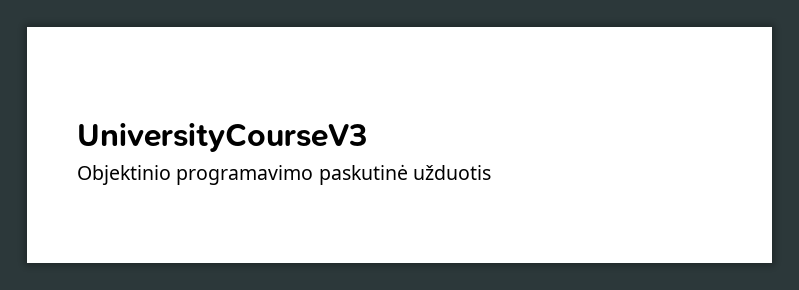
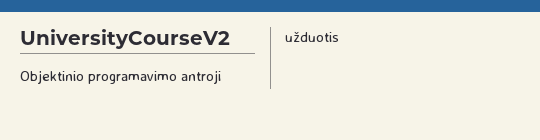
- UniversityCourseV3
+ UniversityCourseV2
- Objektinio programavimo paskutinė užduotis
+ Objektinio programavimo antroji užduotis

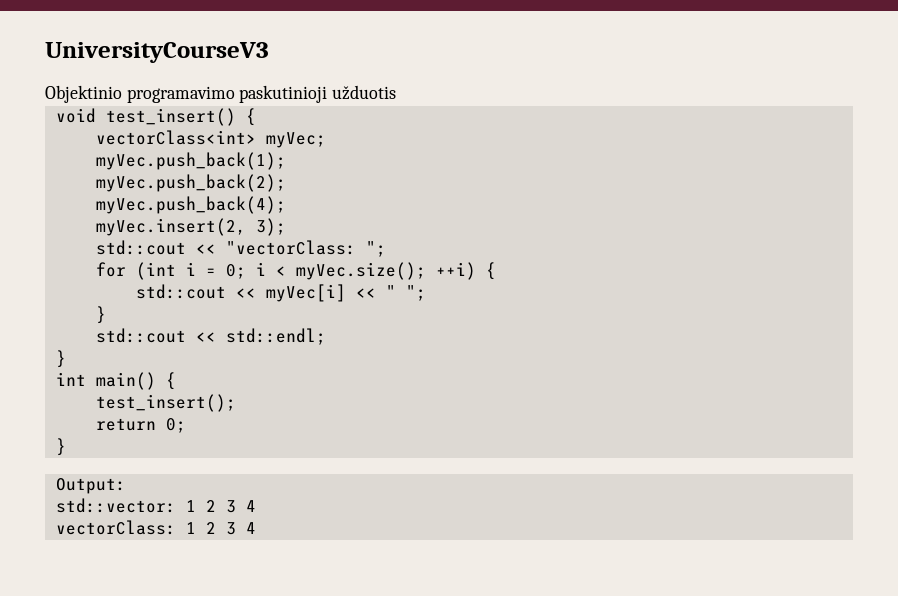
- UniversityCourseV2
+ UniversityCourseV3
- Objektinio programavimo antroji užduotis
+ Objektinio programavimo paskutinioji užduotis
+ void test_insert() {
+ vectorClass<int> myVec;
+ myVec.push_back(1);
+ myVec.push_back(2);
+ myVec.push_back(4);
+ myVec.insert(2, 3);
+ std::cout << "vectorClass: ";
+ for (int i = 0; i < myVec.size(); ++i) {
+ std::cout << myVec[i] << " ";
+ }
+ std::cout << std::endl;
+ }
+ int main() {
+ test_insert();
+ return 0;
+ }
+ Output:
+ std::vector: 1 2 3 4
+ vectorClass: 1 2 3 4

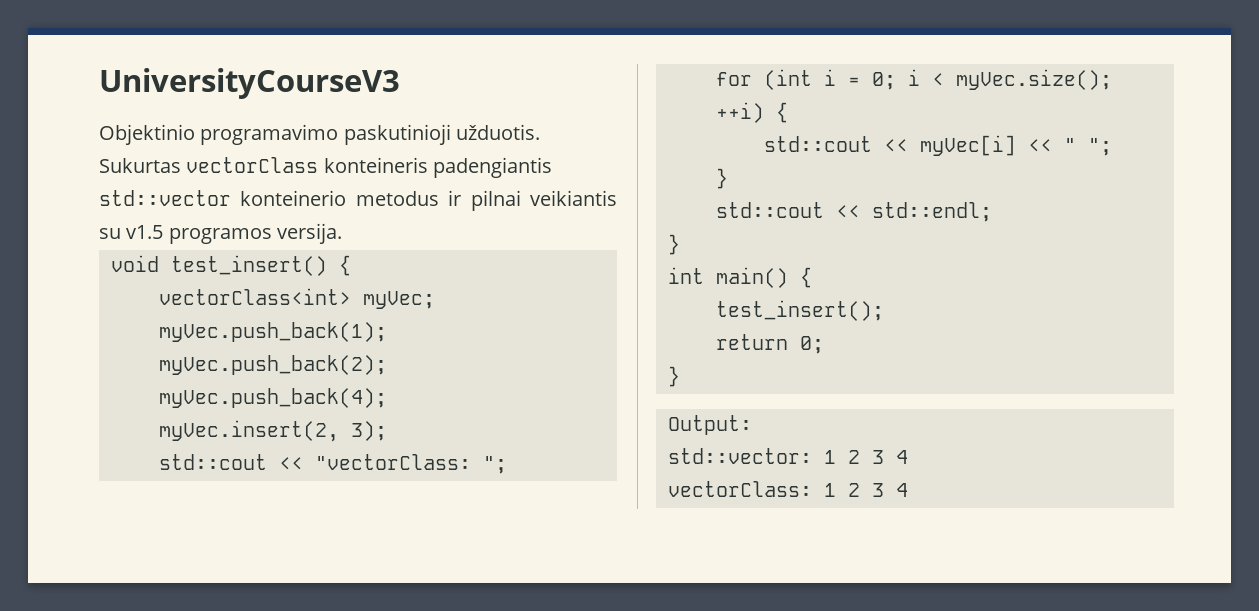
- Objektinio programavimo paskutinioji užduotis
+ Objektinio programavimo paskutinioji užduotis. Sukurtas vectorClass konteineris padengiantis std::vector konteinerio metodus ir pilnai veikiantis su v1.5 programos versija.

